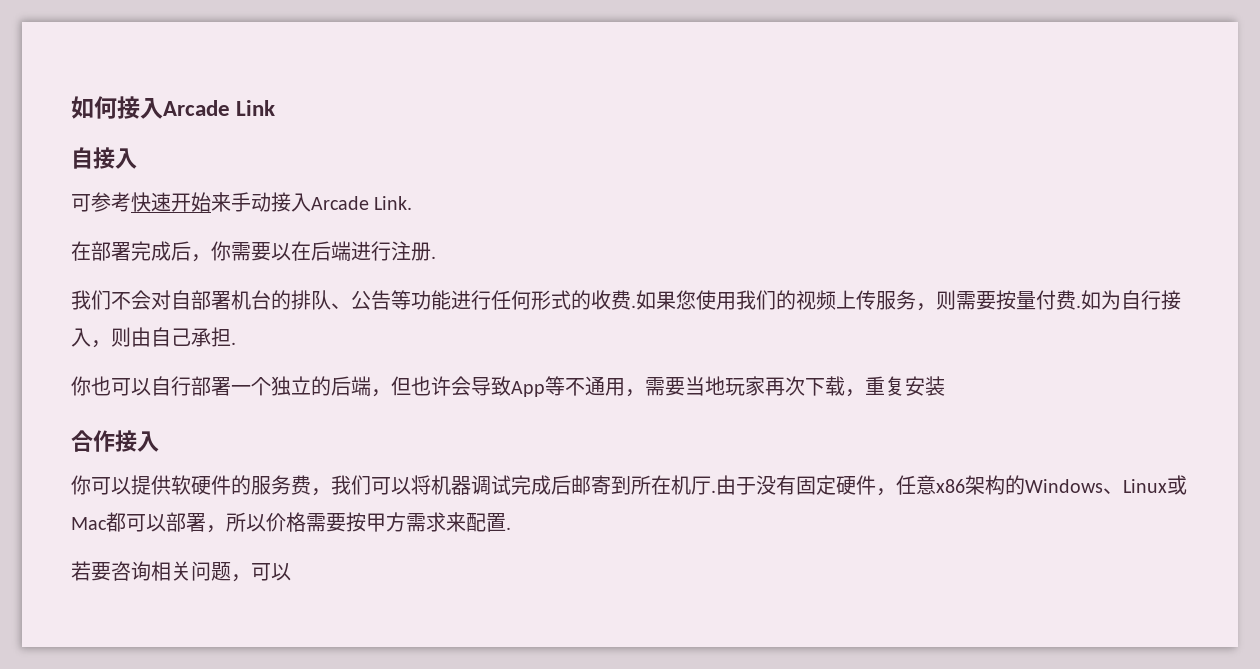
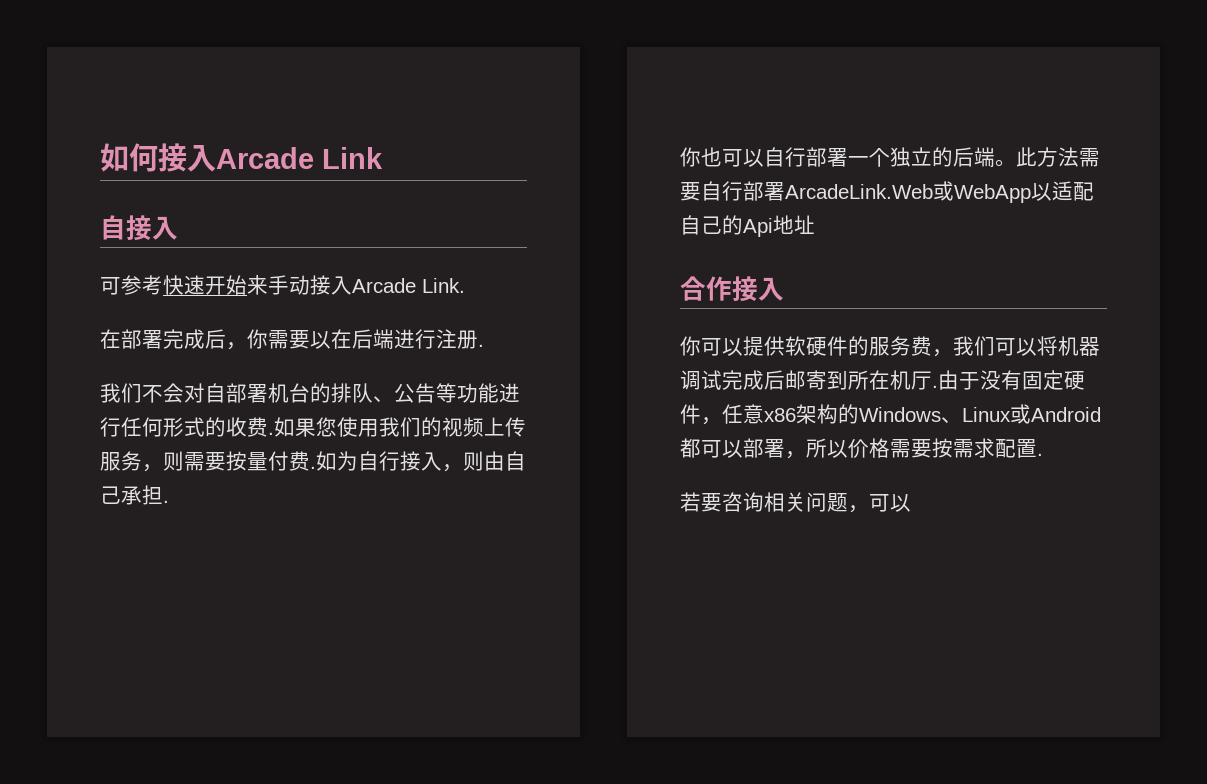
- 你也可以自行部署一个独立的后端，但也许会导致App等不通用，需要当地玩家再次下载，重复安装
+ 你也可以自行部署一个独立的后端。此方法需要自行部署ArcadeLink.Web或WebApp以适配自己的Api地址
- 由于没有固定硬件，任意x86架构的Windows、Linux或Mac都可以部署，所以价格需要按甲方需求来配置.
+ 由于没有固定硬件，任意x86架构的Windows、Linux或Android都可以部署，所以价格需要按需求配置.

